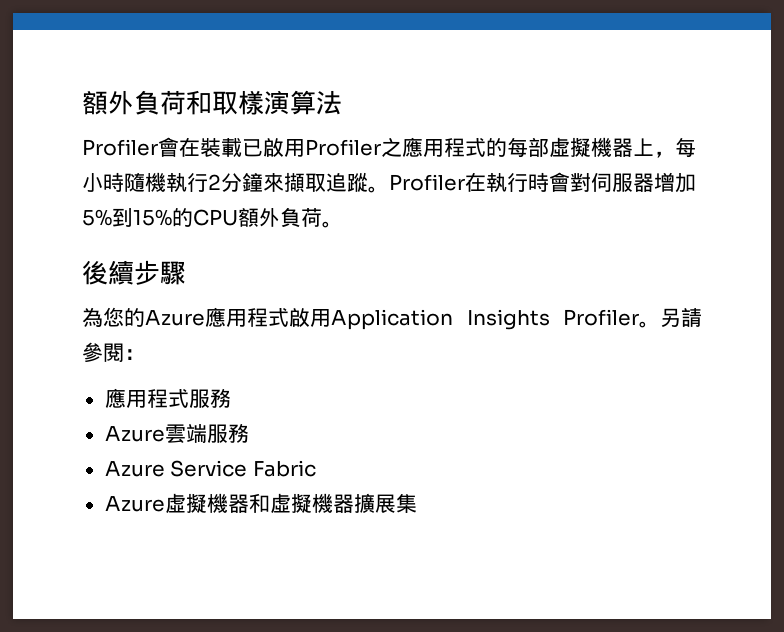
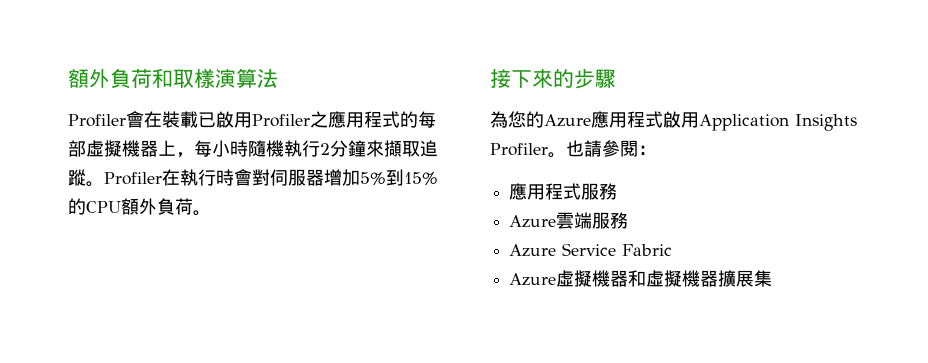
- 後續步驟
+ 接下來的步驟
- 另請參閱：
+ 也請參閱：

